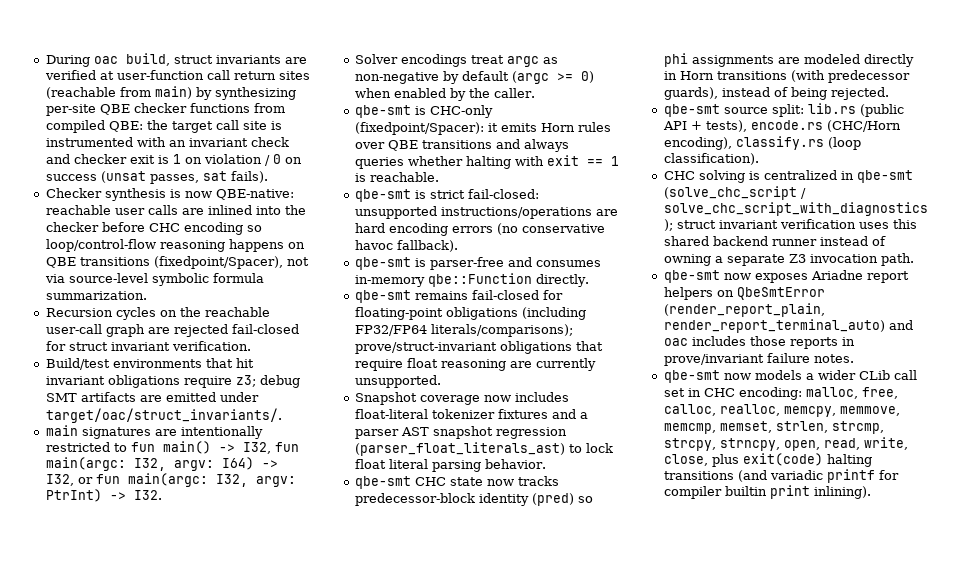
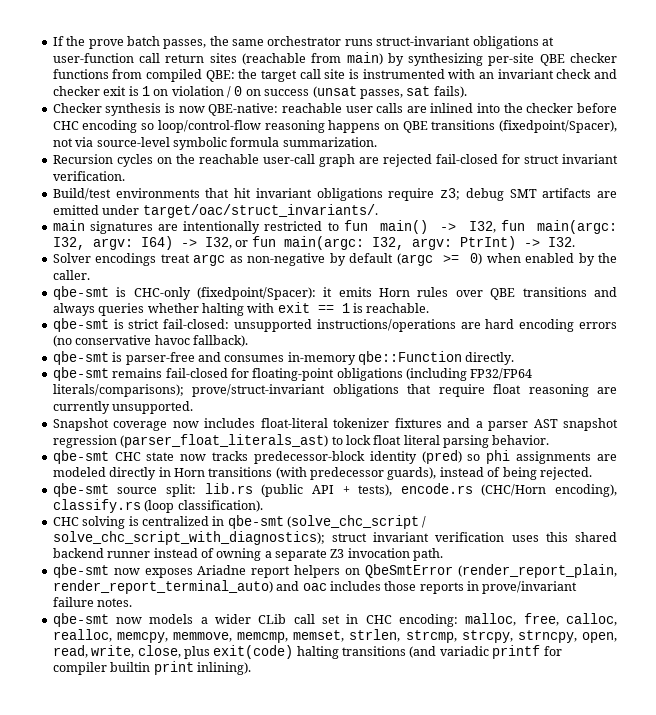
- During oac build, struct invariants are verified at user-function call return sites (reachable from main) by synthesizing per-site QBE checker functions from compiled QBE: the target call site is instrumented with an invariant check and checker exit is 1 on violation / 0 on success (unsat passes, sat fails).
+ If the prove batch passes, the same orchestrator runs struct-invariant obligations at user-function call return sites (reachable from main) by synthesizing per-site QBE checker functions from compiled QBE: the target call site is instrumented with an invariant check and checker exit is 1 on violation / 0 on success (unsat passes, sat fails).

